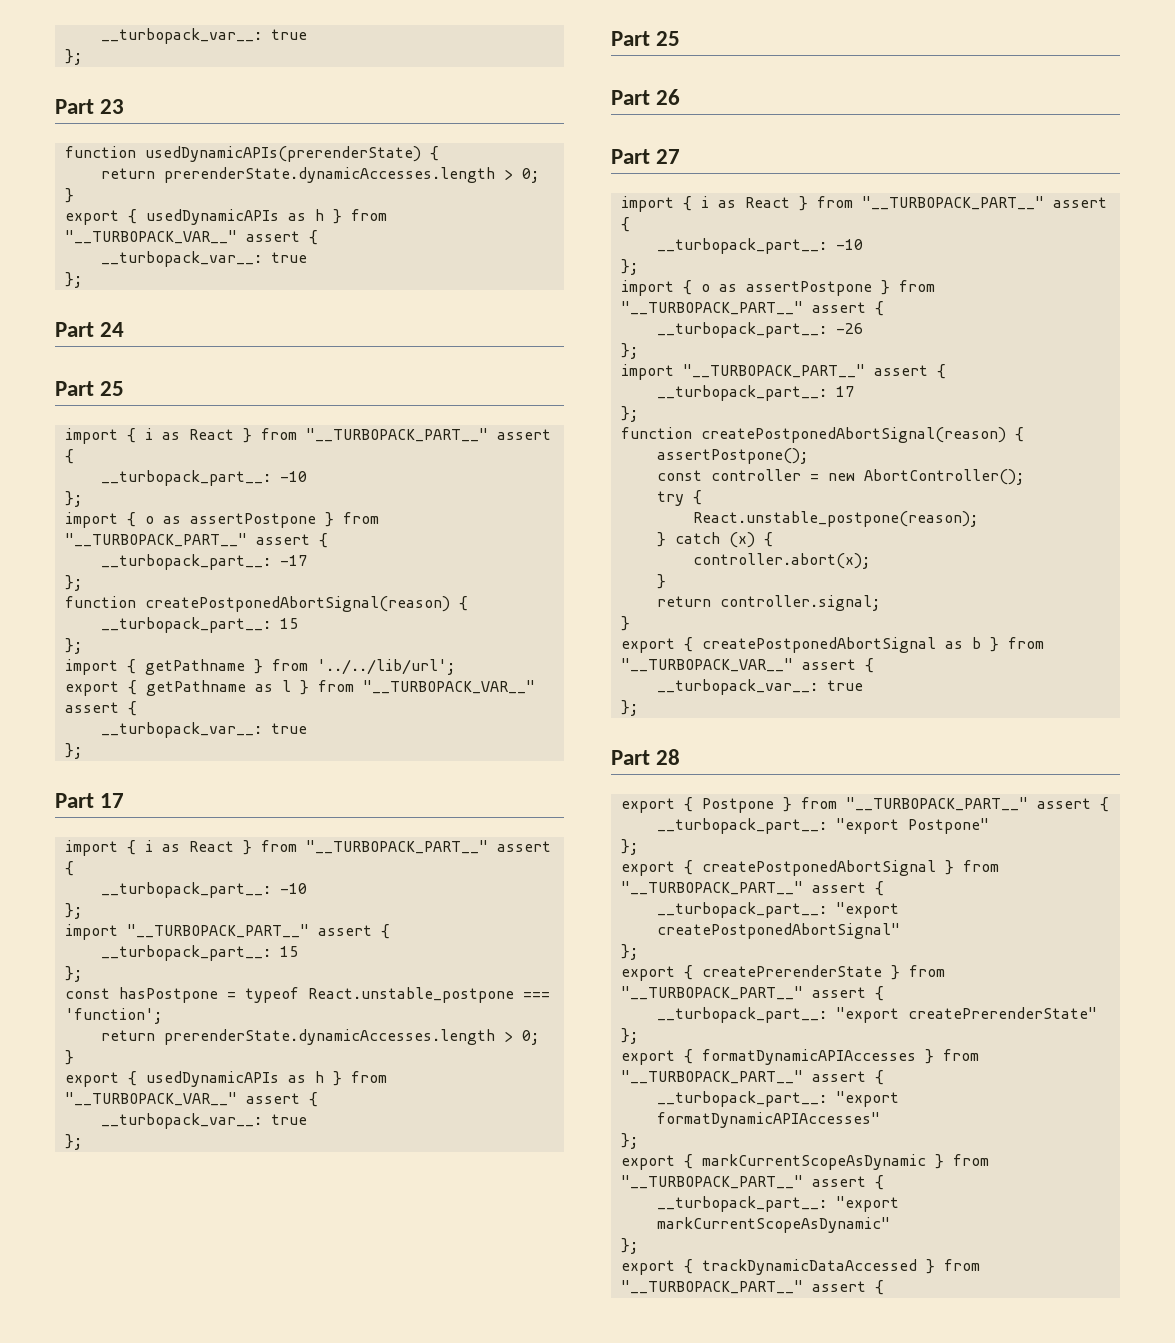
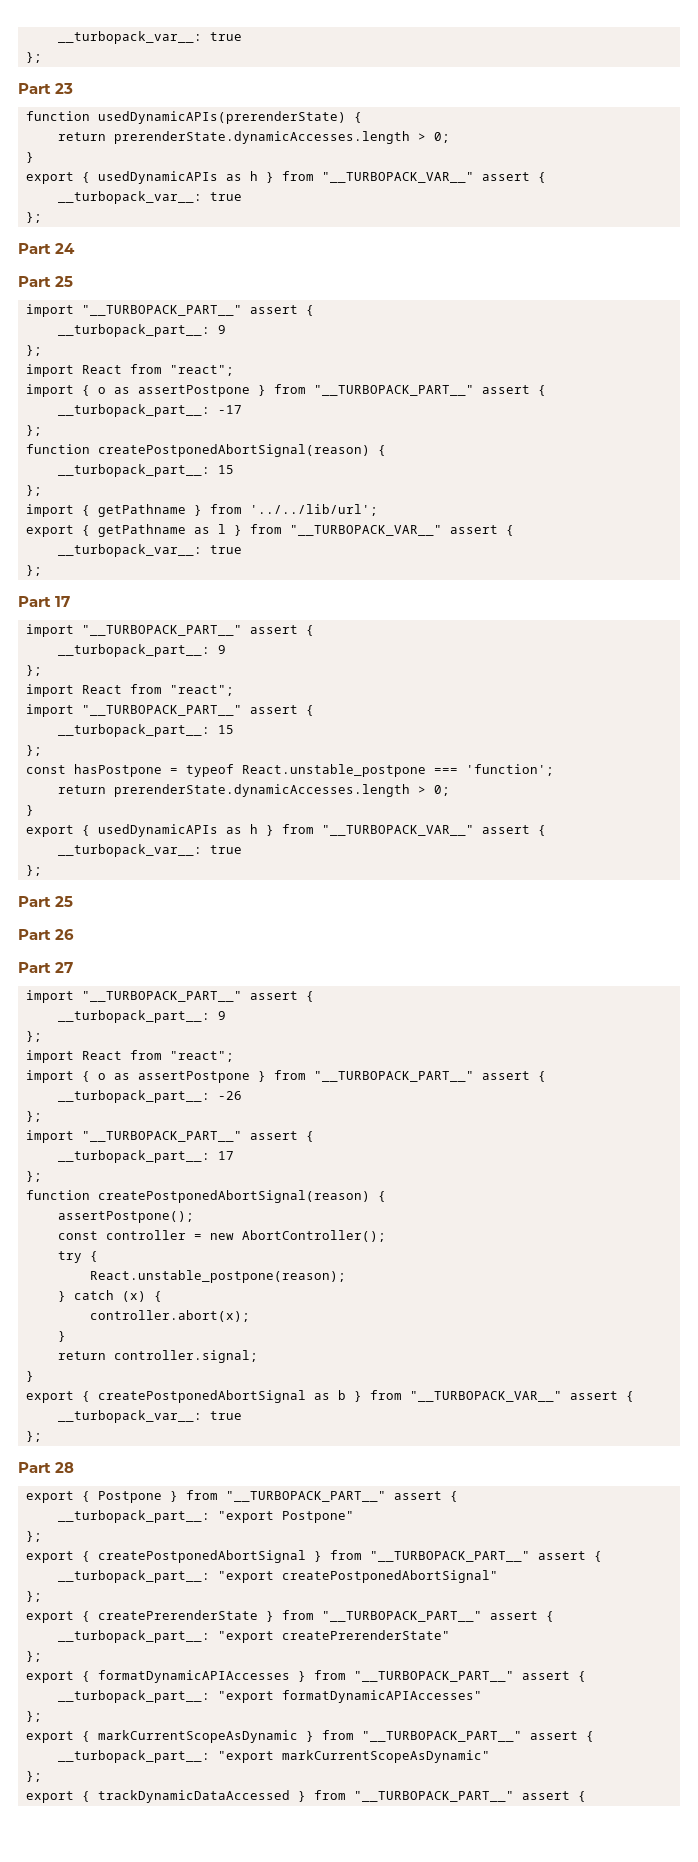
  Part 24
  Part 25
- import { i as React } from "__TURBOPACK_PART__" assert {
- __turbopack_part__: -10
+ import "__TURBOPACK_PART__" assert {
+ __turbopack_part__: 9
  };
+ import React from "react";
  Part 17
- import { i as React } from "__TURBOPACK_PART__" assert {
- __turbopack_part__: -10
+ import "__TURBOPACK_PART__" assert {
+ __turbopack_part__: 9
  };
+ import React from "react";
  Part 27
- import { i as React } from "__TURBOPACK_PART__" assert {
- __turbopack_part__: -10
+ import "__TURBOPACK_PART__" assert {
+ __turbopack_part__: 9
  };
+ import React from "react";

